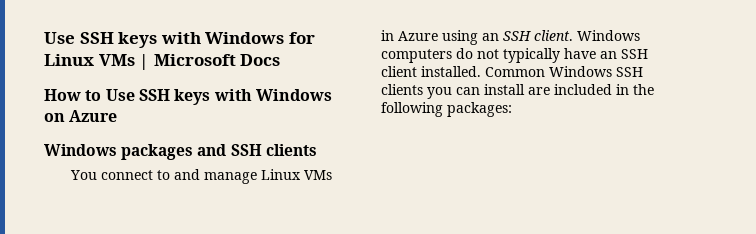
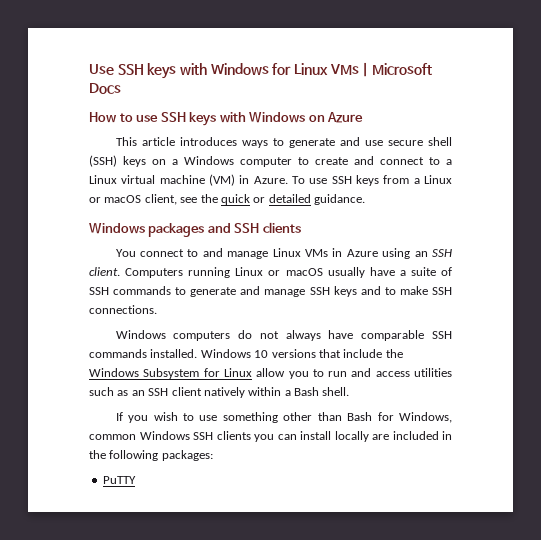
- How to Use SSH keys with Windows on Azure
+ How to use SSH keys with Windows on Azure
+ This article introduces ways to generate and use secure shell (SSH) keys on a Windows computer to create and connect to a Linux virtual machine (VM) in Azure. To use SSH keys from a Linux or macOS client, see the quick or detailed guidance.
- Windows computers do not typically have an SSH client installed. Common Windows SSH clients you can install are included in the following packages:
+ Computers running Linux or macOS usually have a suite of SSH commands to generate and manage SSH keys and to make SSH connections.
+ Windows computers do not always have comparable SSH commands installed. Windows 10 versions that include the Windows Subsystem for Linux allow you to run and access utilities such as an SSH client natively within a Bash shell.
+ If you wish to use something other than Bash for Windows, common Windows SSH clients you can install locally are included in the following packages:
+ PuTTY

